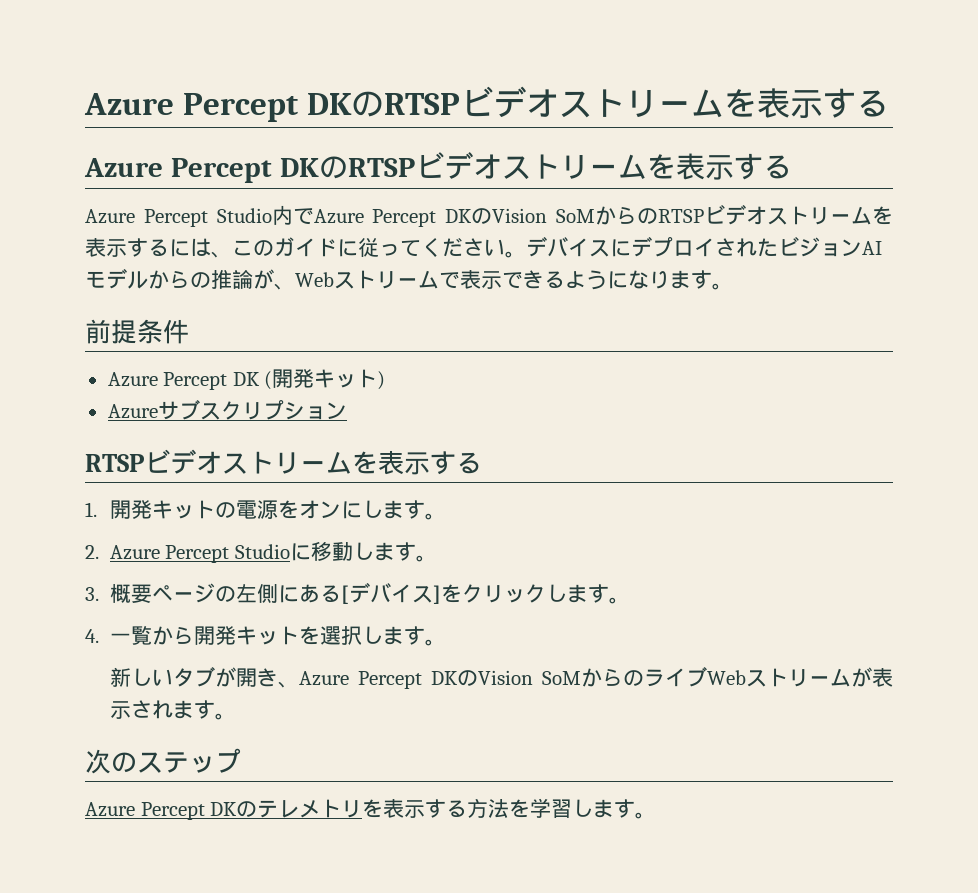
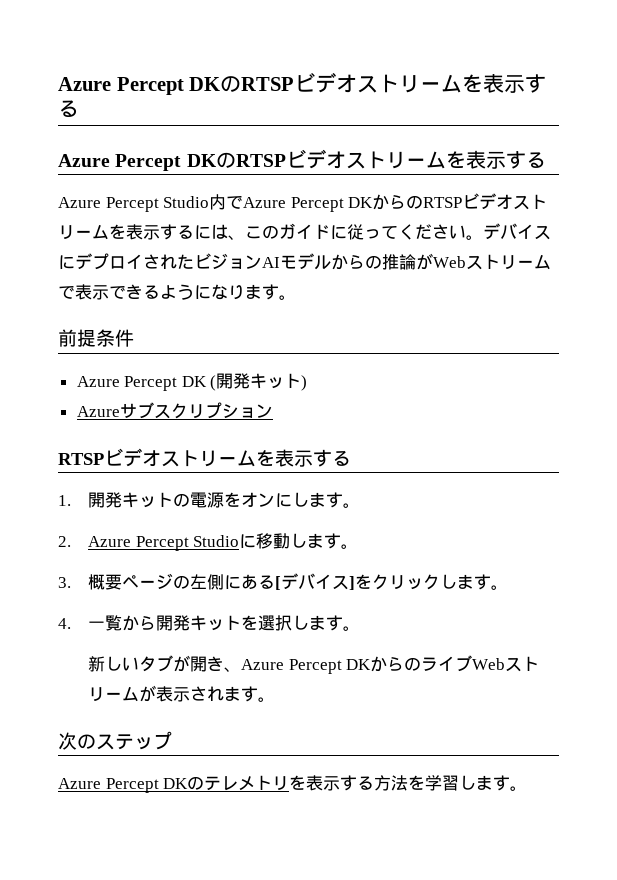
- Azure Percept Studio内でAzure Percept DKのVision SoMからのRTSPビデオストリームを表示するには、このガイドに従ってください。
+ Azure Percept Studio内でAzure Percept DKからのRTSPビデオストリームを表示するには、このガイドに従ってください。
- デバイスにデプロイされたビジョンAIモデルからの推論が、Webストリームで表示できるようになります。
+ デバイスにデプロイされたビジョンAIモデルからの推論がWebストリームで表示できるようになります。
- 新しいタブが開き、Azure Percept DKのVision SoMからのライブWebストリームが表示されます。
+ 新しいタブが開き、Azure Percept DKからのライブWebストリームが表示されます。

